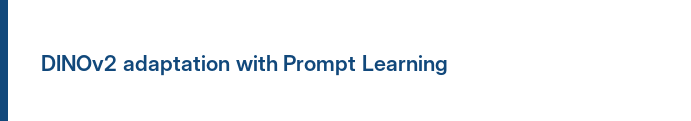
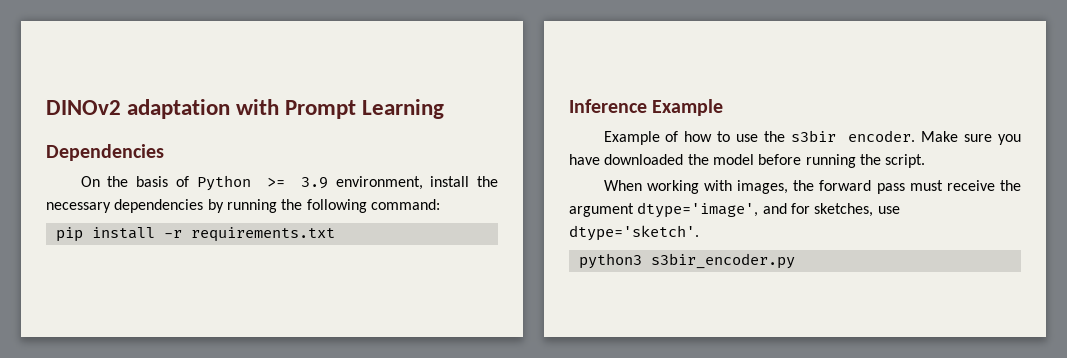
+ Dependencies
+ On the basis of Python >= 3.9 environment, install the necessary dependencies by running the following command:
+ pip install -r requirements.txt
+ Inference Example
+ Example of how to use the s3bir encoder. Make sure you have downloaded the model before running the script.
+ When working with images, the forward pass must receive the argument dtype='image', and for sketches, use dtype='sketch'.
+ python3 s3bir_encoder.py

